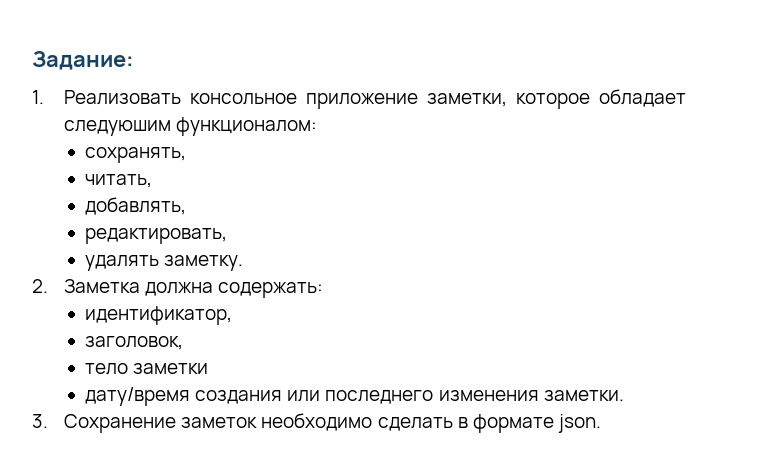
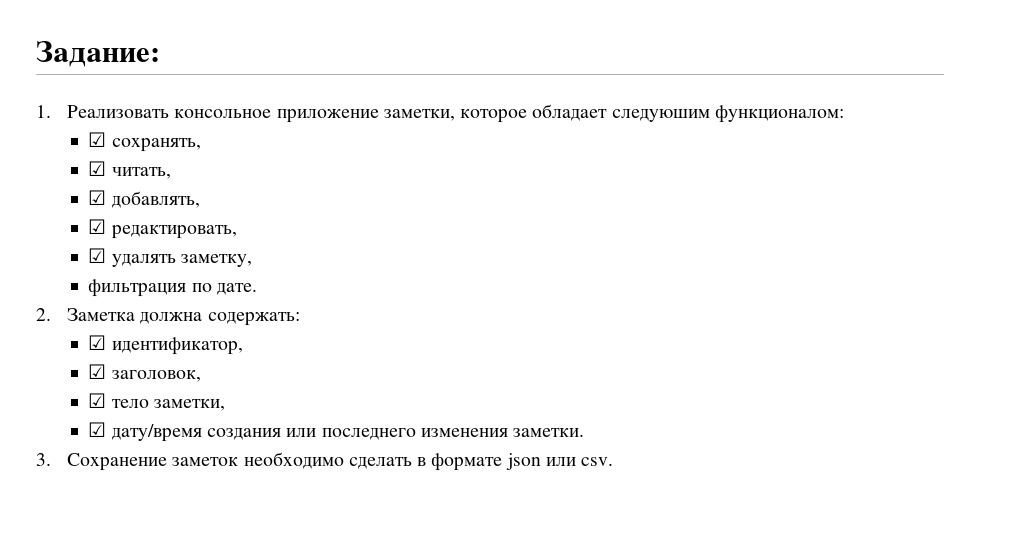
- сохранять,
+ ☑ сохранять,
- читать,
+ ☑ читать,
- добавлять,
+ ☑ добавлять,
- редактировать,
+ ☑ редактировать,
- удалять заметку.
+ ☑ удалять заметку,
+ фильтрация по дате.
- идентификатор,
+ ☑ идентификатор,
- заголовок,
+ ☑ заголовок,
- тело заметки
- дату/время создания или последнего изменения заметки.
+ ☑ тело заметки,
+ ☑ дату/время создания или последнего изменения заметки.
- 3. Сохранение заметок необходимо сделать в формате json.
+ 3. Сохранение заметок необходимо сделать в формате json или csv.

